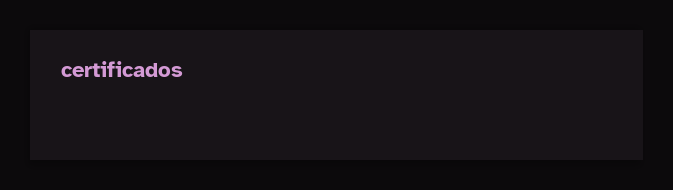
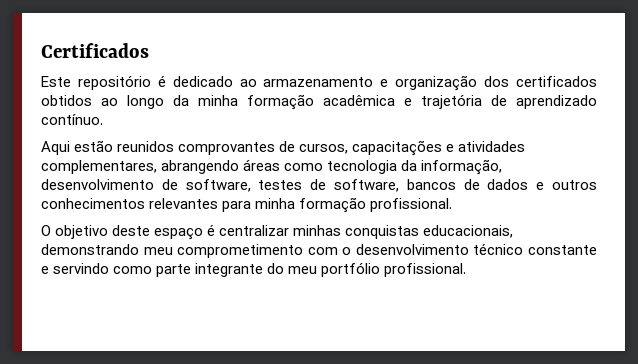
- certificados
+ Certificados
+ Este repositório é dedicado ao armazenamento e organização dos certificados obtidos ao longo da minha formação acadêmica e trajetória de aprendizado contínuo.
+ Aqui estão reunidos comprovantes de cursos, capacitações e atividades complementares, abrangendo áreas como tecnologia da informação, desenvolvimento de software, testes de software, bancos de dados e outros conhecimentos relevantes para minha formação profissional.
+ O objetivo deste espaço é centralizar minhas conquistas educacionais, demonstrando meu comprometimento com o desenvolvimento técnico constante e servindo como parte integrante do meu portfólio profissional.

